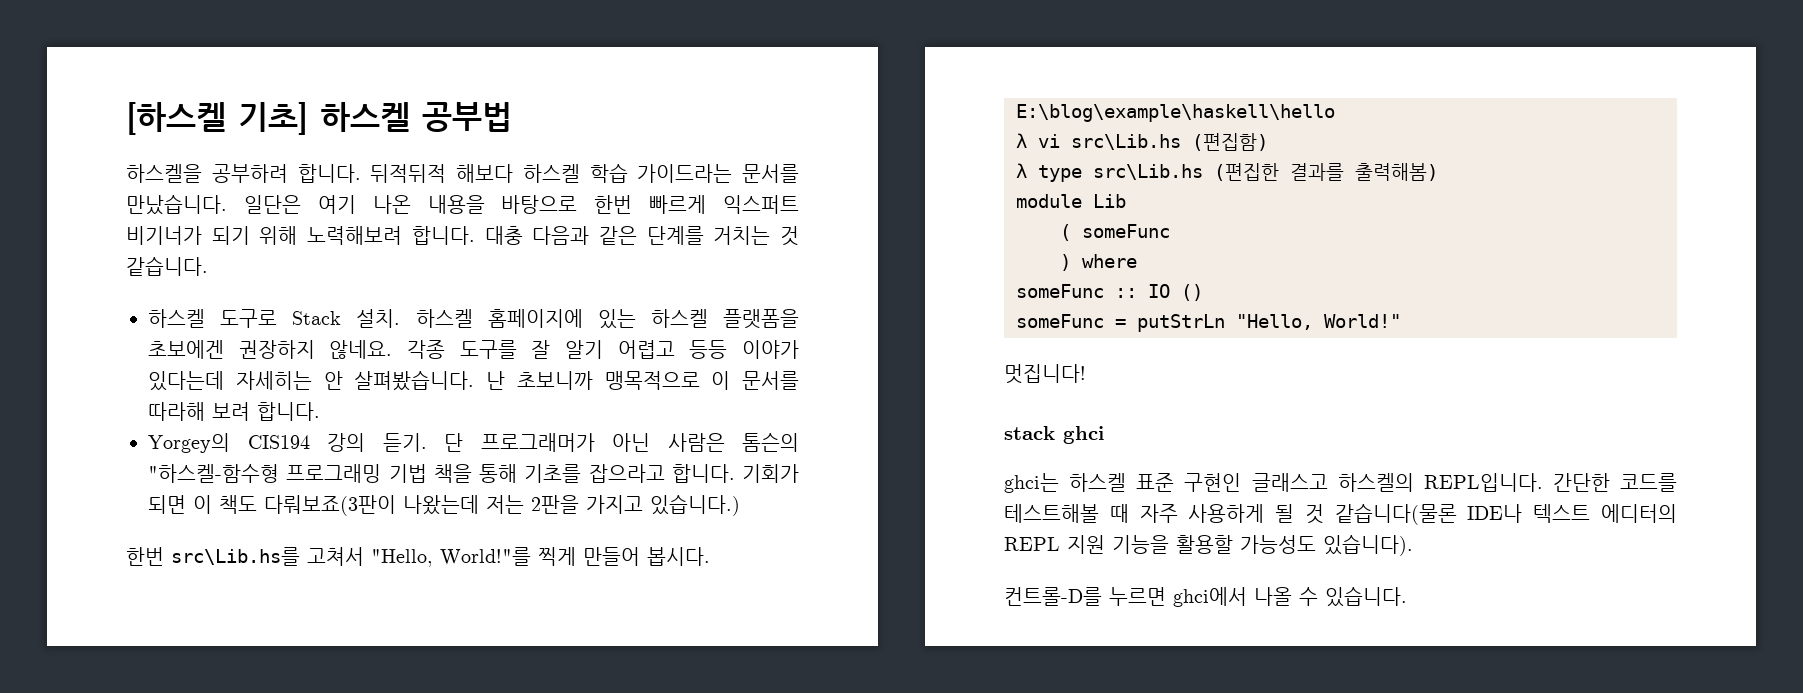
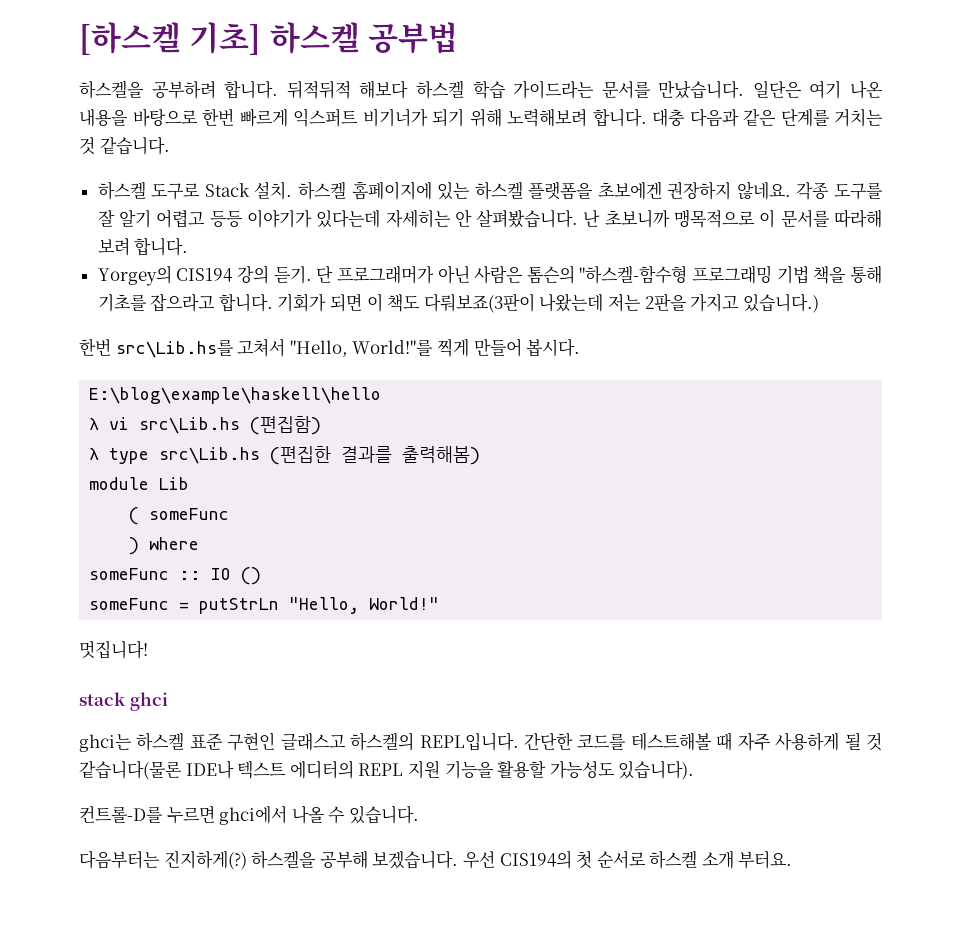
- 각종 도구를 잘 알기 어렵고 등등 이야가 있다는데 자세히는 안 살펴봤습니다.
+ 각종 도구를 잘 알기 어렵고 등등 이야기가 있다는데 자세히는 안 살펴봤습니다.
+ 다음부터는 진지하게(?) 하스켈을 공부해 보겠습니다. 우선 CIS194의 첫 순서로 하스켈 소개 부터요.

